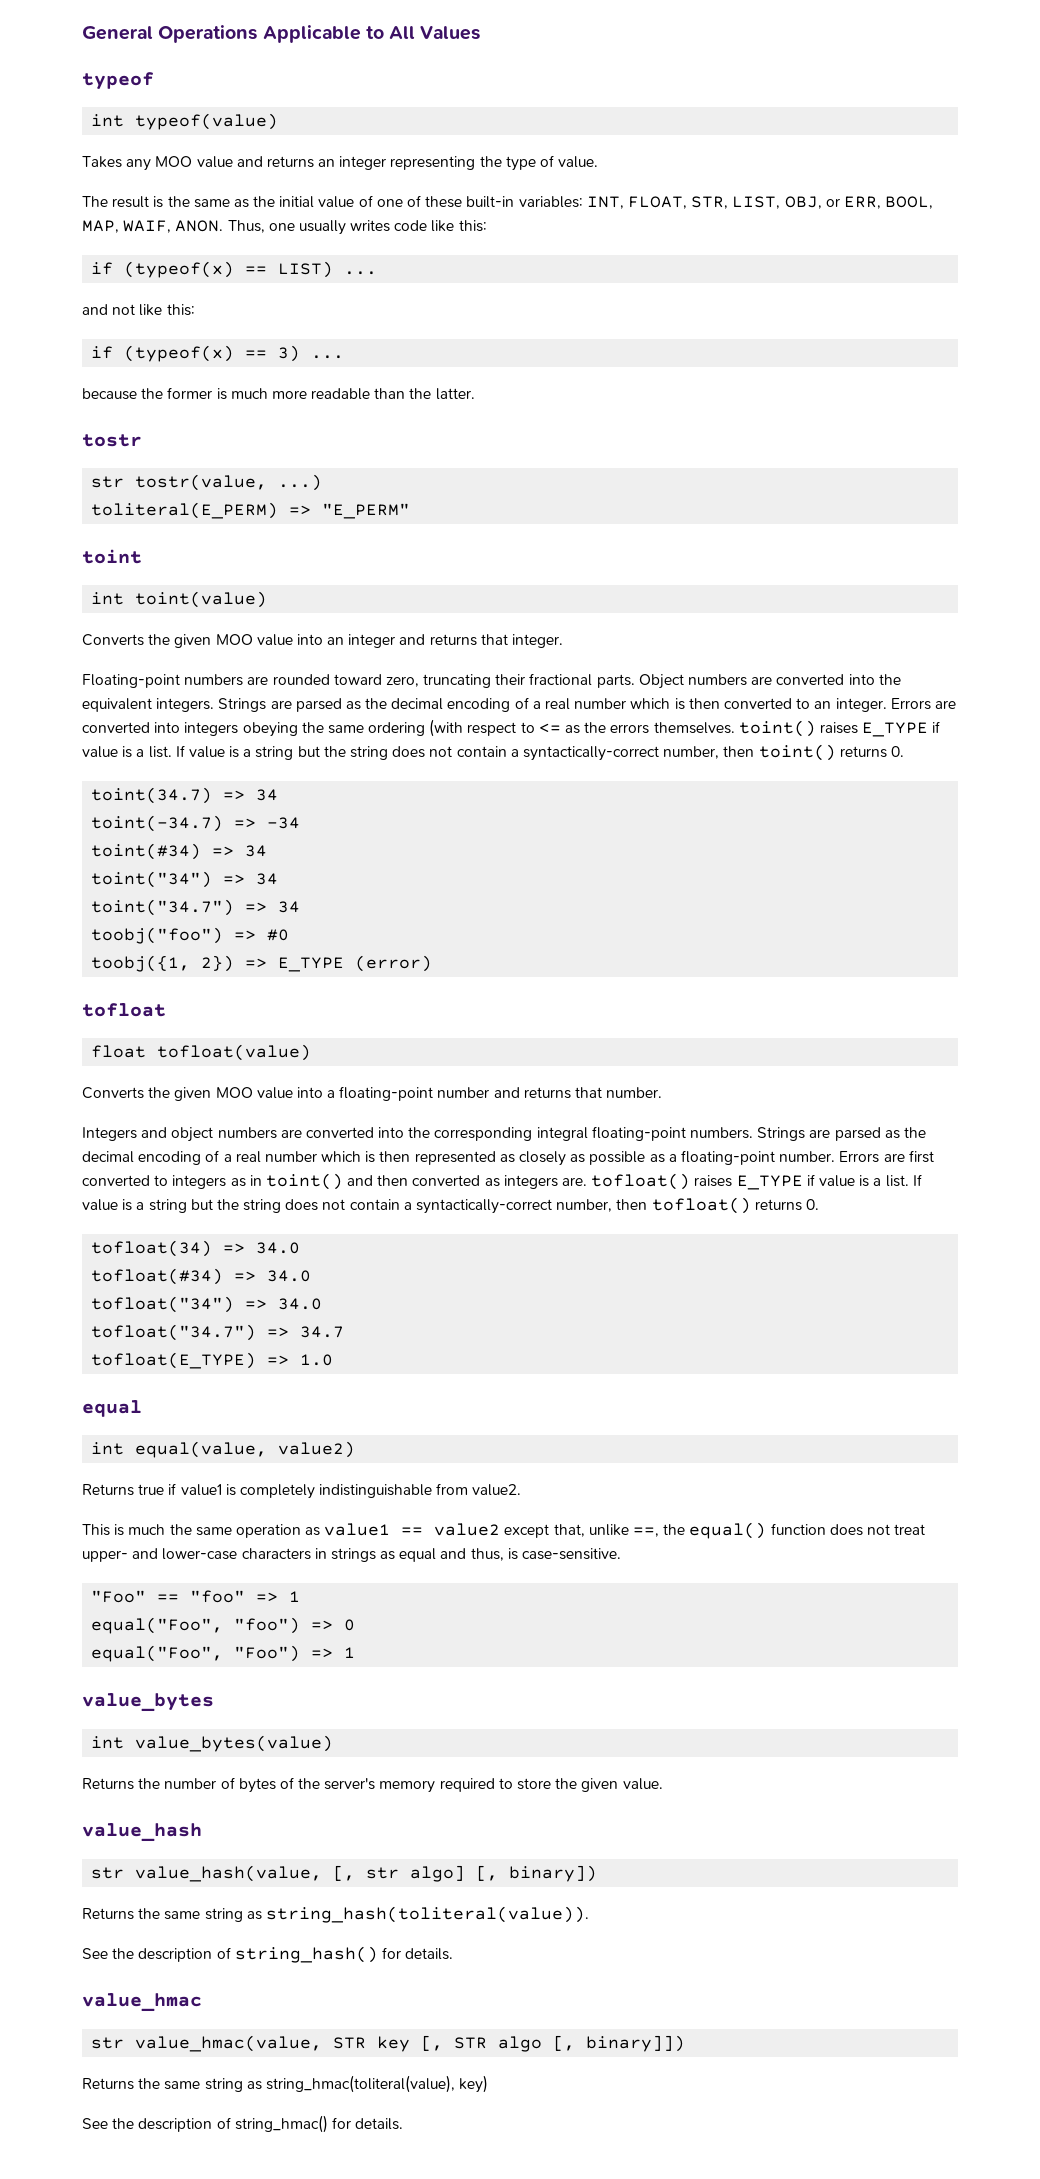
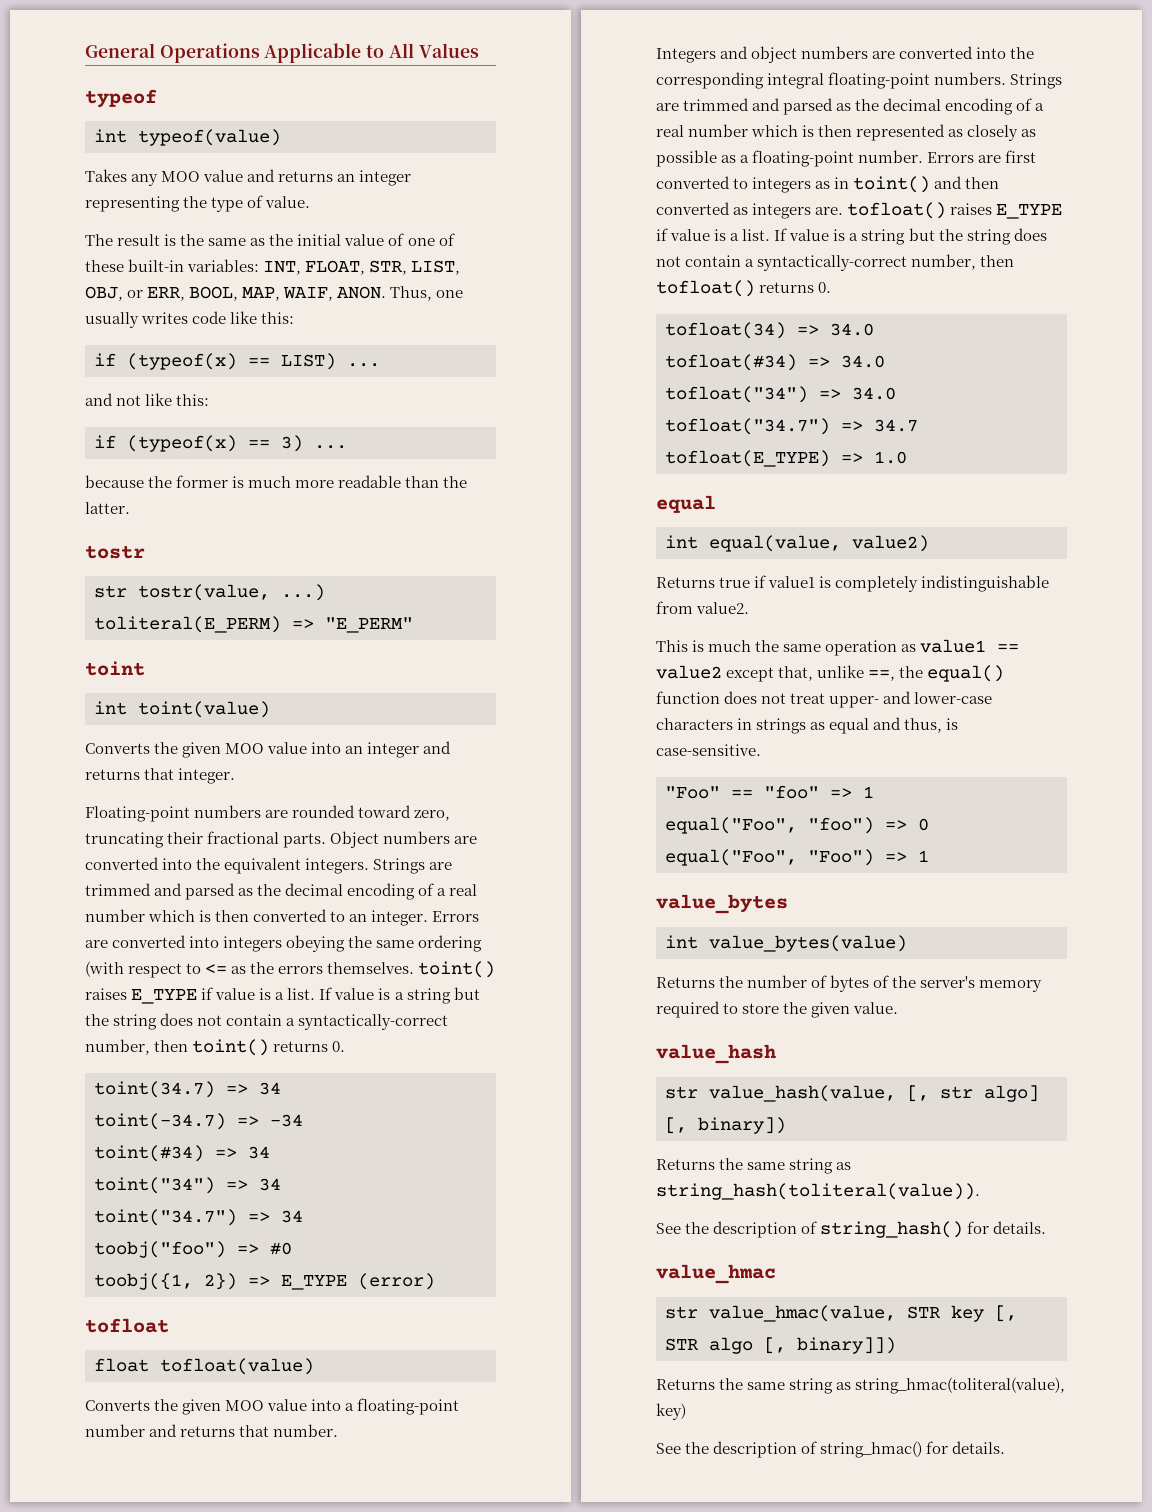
- Strings are parsed as the decimal encoding of a real number which is then converted to an integer.
+ Strings are trimmed and parsed as the decimal encoding of a real number which is then converted to an integer.
- Strings are parsed as the decimal encoding of a real number which is then represented as closely as possible as a floating-point number.
+ Strings are trimmed and parsed as the decimal encoding of a real number which is then represented as closely as possible as a floating-point number.

